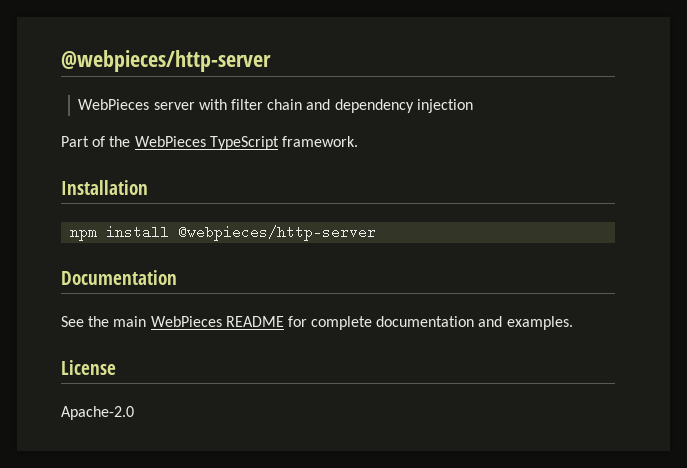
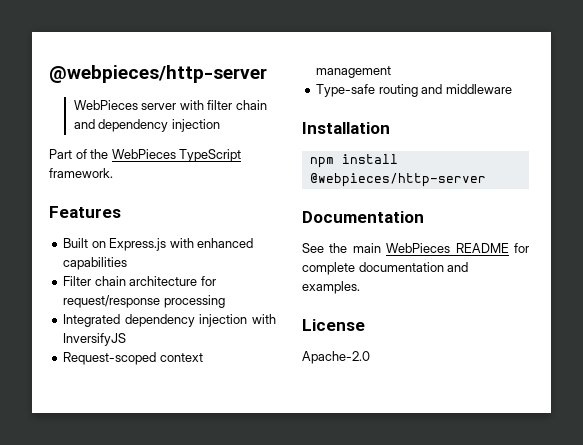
+ Features
+ Built on Express.js with enhanced capabilities
+ Filter chain architecture for request/response processing
+ Integrated dependency injection with InversifyJS
+ Request-scoped context management
+ Type-safe routing and middleware

